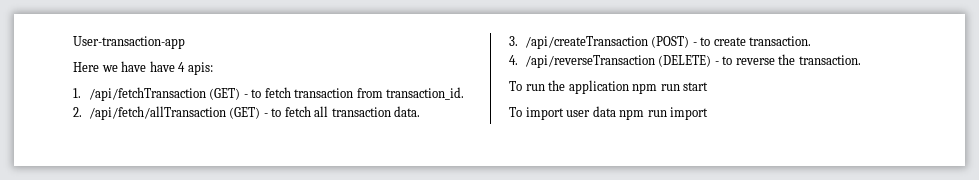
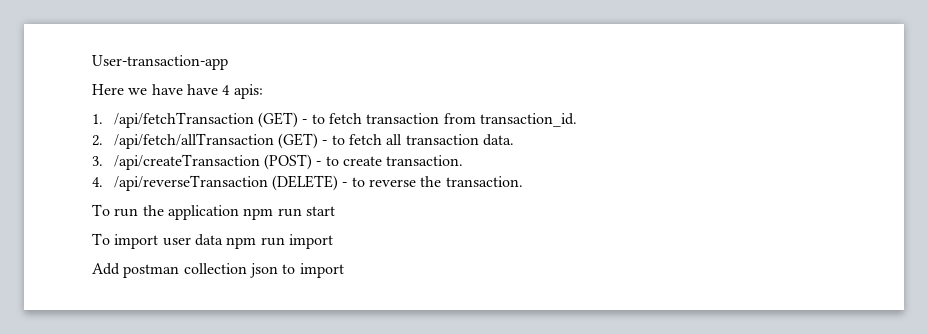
+ Add postman collection json to import

